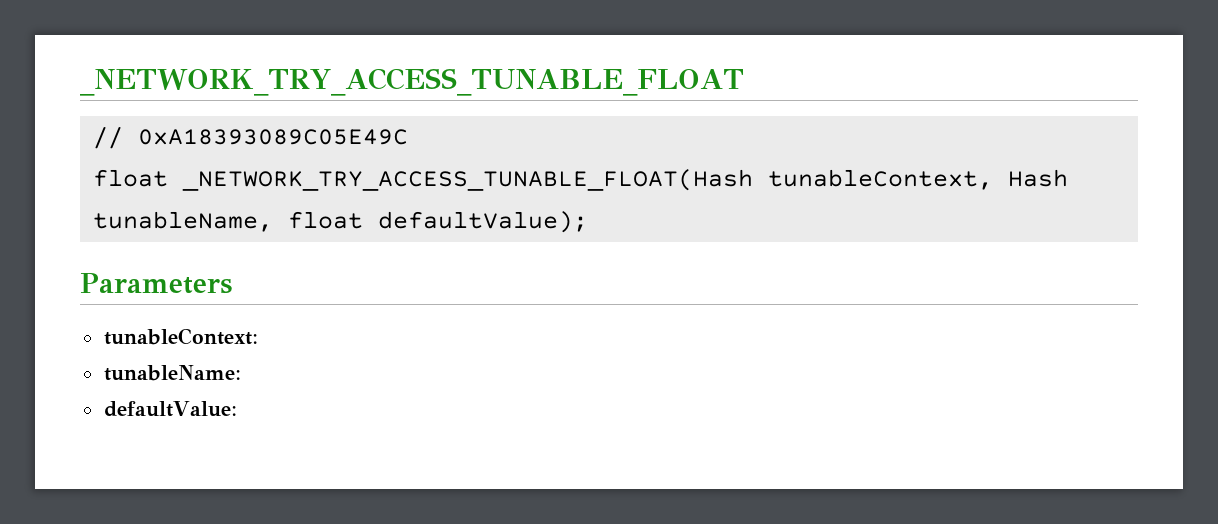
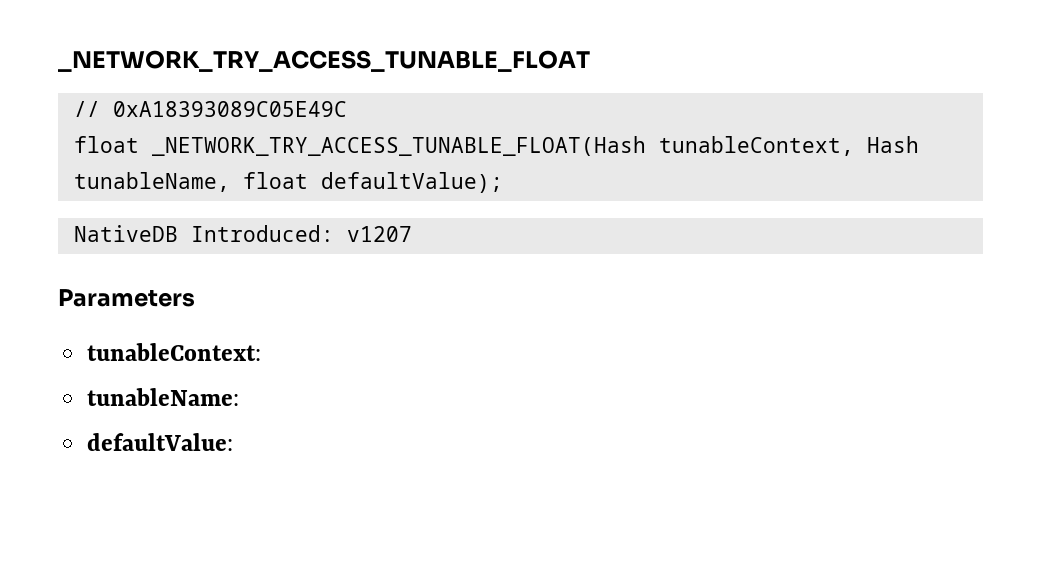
+ NativeDB Introduced: v1207

